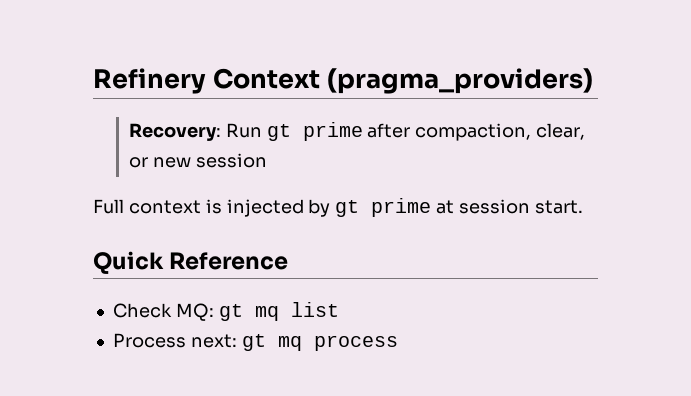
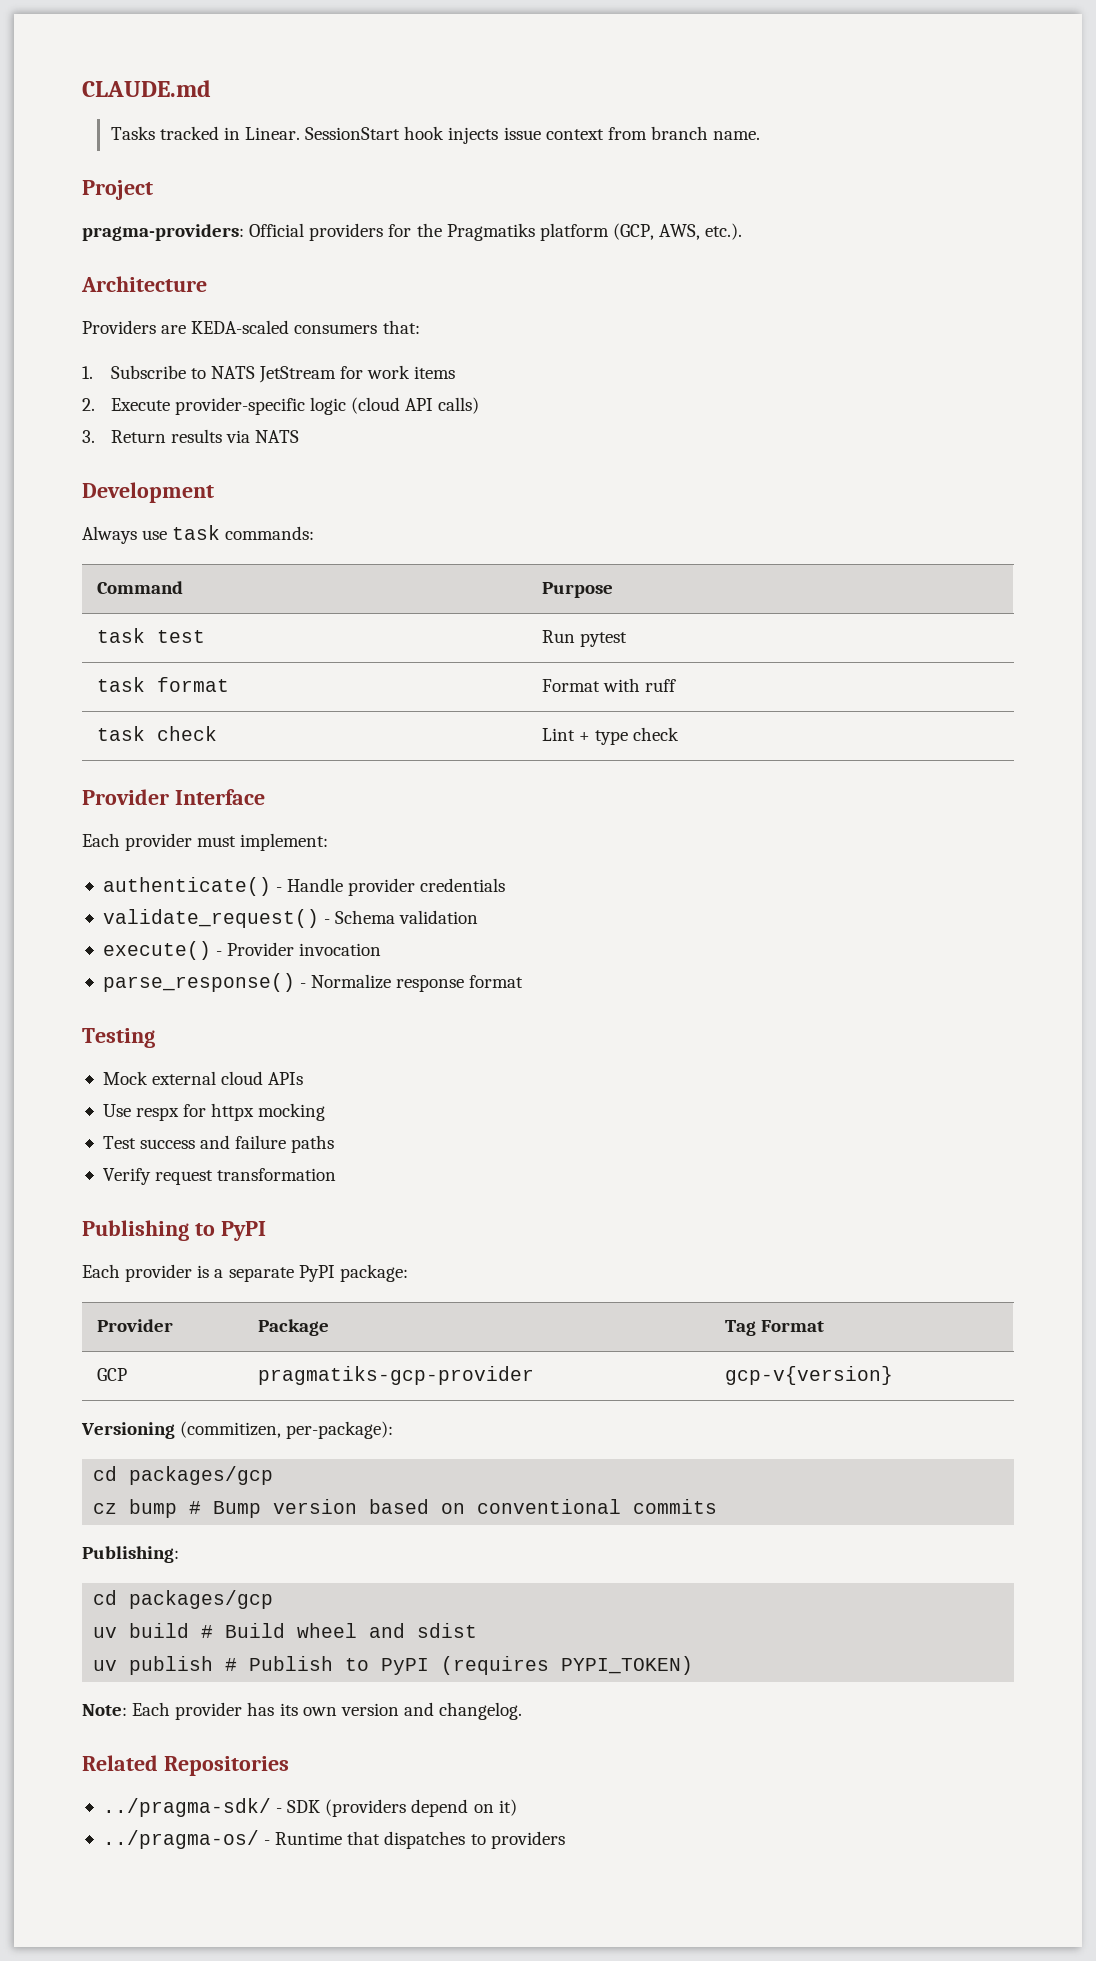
- Refinery Context (pragma_providers)
- Recovery: Run gt prime after compaction, clear, or new session
- Full context is injected by gt prime at session start.
- Quick Reference
- Check MQ: gt mq list
- Process next: gt mq process
+ CLAUDE.md
+ Tasks tracked in Linear. SessionStart hook injects issue context from branch name.
+ Project
+ pragma-providers: Official providers for the Pragmatiks platform (GCP, AWS, etc.).
+ Architecture
+ Providers are KEDA-scaled consumers that:
+ 1. Subscribe to NATS JetStream for work items
+ 2. Execute provider-specific logic (cloud API calls)
+ 3. Return results via NATS
+ Development
+ Always use task commands:
+ Command | Purpose
+ task test | Run pytest
+ task format | Format with ruff
+ task check | Lint + type check
+ Provider Interface
+ Each provider must implement:
+ authenticate() - Handle provider credentials
+ validate_request() - Schema validation
+ execute() - Provider invocation
+ parse_response() - Normalize response format
+ Testing
+ Mock external cloud APIs
+ Use respx for httpx mocking
+ Test success and failure paths
+ Verify request transformation
+ Publishing to PyPI
+ Each provider is a separate PyPI package:
+ Provider | Package | Tag Format
+ GCP | pragmatiks-gcp-provider | gcp-v{version}
+ Versioning (commitizen, per-package):
+ cd packages/gcp
+ cz bump # Bump version based on conventional commits
+ Publishing:
+ cd packages/gcp
+ uv build # Build wheel and sdist
+ uv publish # Publish to PyPI (requires PYPI_TOKEN)
+ Note: Each provider has its own version and changelog.
+ Related Repositories
+ ../pragma-sdk/ - SDK (providers depend on it)
+ ../pragma-os/ - Runtime that dispatches to providers

